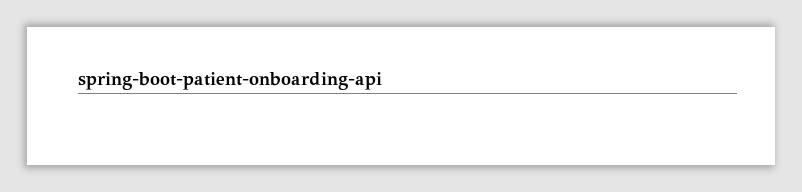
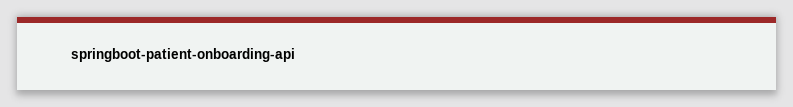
- spring-boot-patient-onboarding-api
+ springboot-patient-onboarding-api

